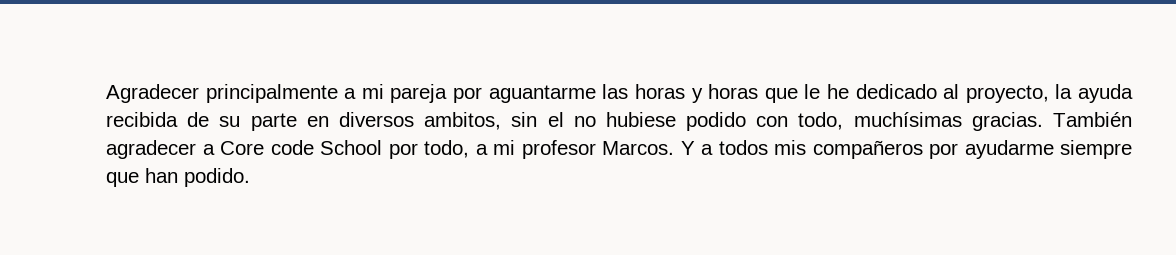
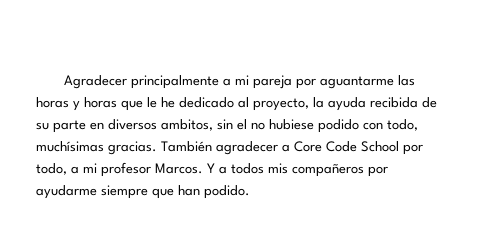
- También agradecer a Core code School por todo, a mi profesor Marcos.
+ También agradecer a Core Code School por todo, a mi profesor Marcos.

